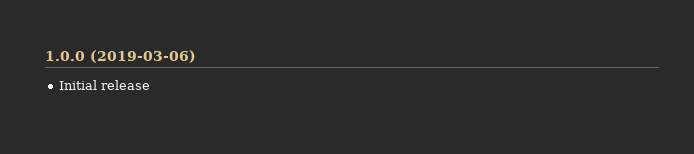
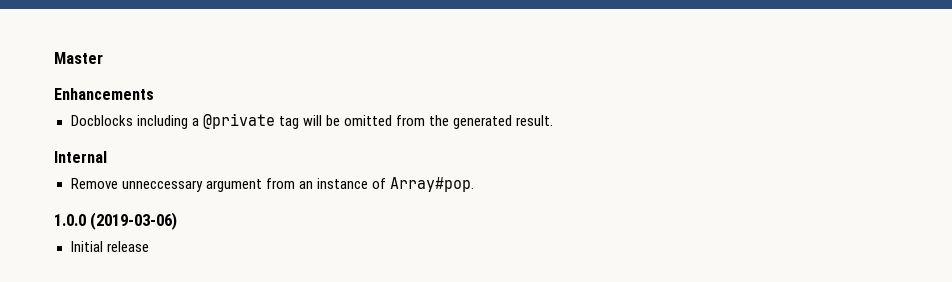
+ Master
+ Enhancements
+ Docblocks including a @private tag will be omitted from the generated result.
+ Internal
+ Remove unneccessary argument from an instance of Array#pop.

